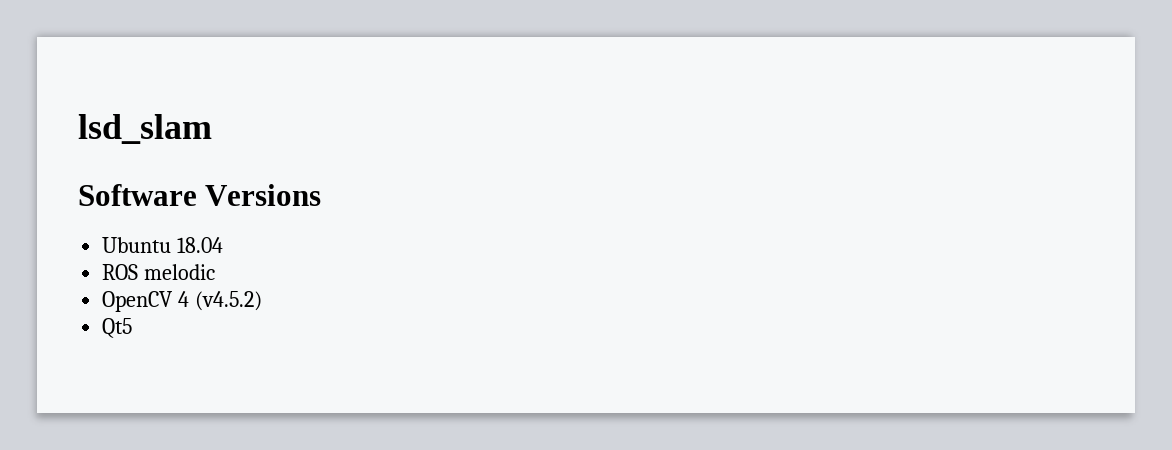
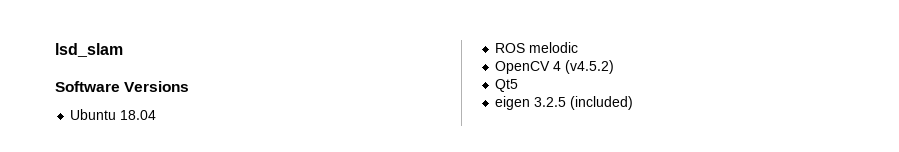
+ eigen 3.2.5 (included)

